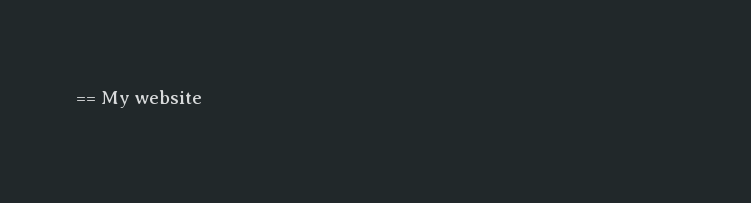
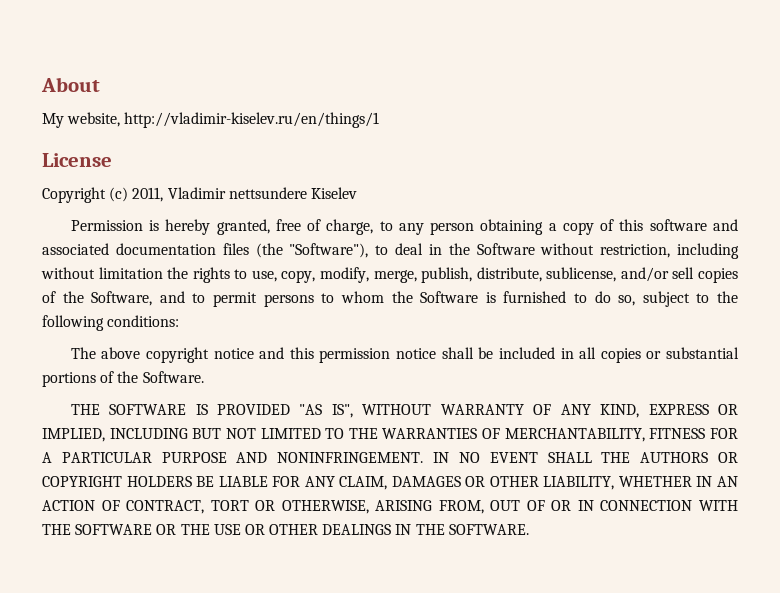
- == My website
+ About
+ My website, http://vladimir-kiselev.ru/en/things/1
+ License
+ Copyright (c) 2011, Vladimir nettsundere Kiselev
+ Permission is hereby granted, free of charge, to any person obtaining a copy of this software and associated documentation files (the "Software"), to deal in the Software without restriction, including without limitation the rights to use, copy, modify, merge, publish, distribute, sublicense, and/or sell copies of the Software, and to permit persons to whom the Software is furnished to do so, subject to the following conditions:
+ The above copyright notice and this permission notice shall be included in all copies or substantial portions of the Software.
+ THE SOFTWARE IS PROVIDED "AS IS", WITHOUT WARRANTY OF ANY KIND, EXPRESS OR IMPLIED, INCLUDING BUT NOT LIMITED TO THE WARRANTIES OF MERCHANTABILITY, FITNESS FOR A PARTICULAR PURPOSE AND NONINFRINGEMENT. IN NO EVENT SHALL THE AUTHORS OR COPYRIGHT HOLDERS BE LIABLE FOR ANY CLAIM, DAMAGES OR OTHER LIABILITY, WHETHER IN AN ACTION OF CONTRACT, TORT OR OTHERWISE, ARISING FROM, OUT OF OR IN CONNECTION WITH THE SOFTWARE OR THE USE OR OTHER DEALINGS IN THE SOFTWARE.

